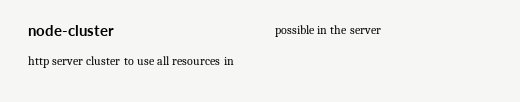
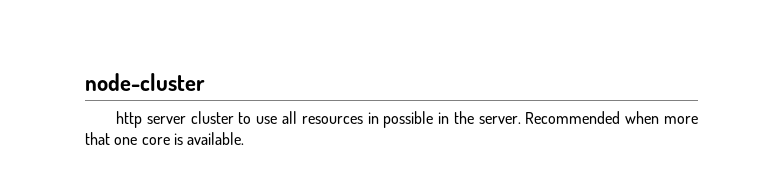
- http server cluster to use all resources in possible in the server
+ http server cluster to use all resources in possible in the server. Recommended when more that one core is available.

